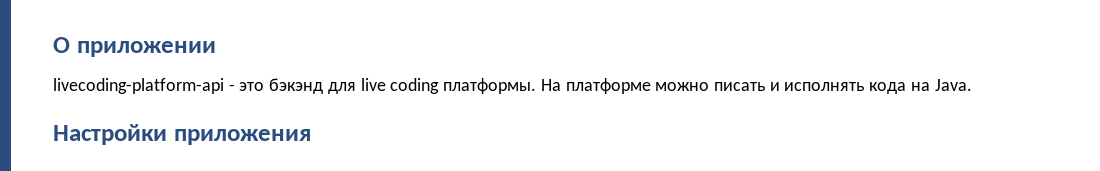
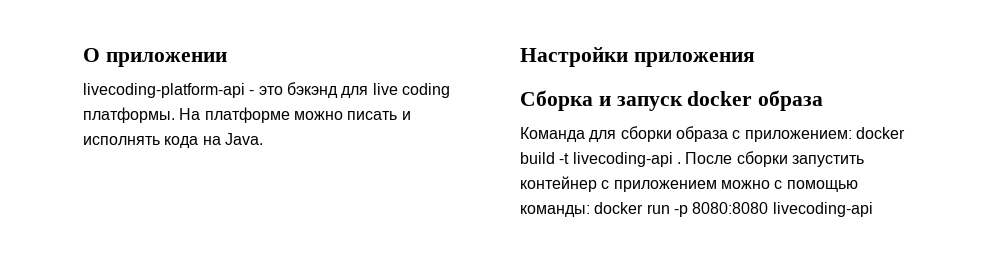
+ Сборка и запуск docker образа
+ Команда для сборки образа с приложением: docker build -t livecoding-api . После сборки запустить контейнер с приложением можно с помощью команды: docker run -p 8080:8080 livecoding-api

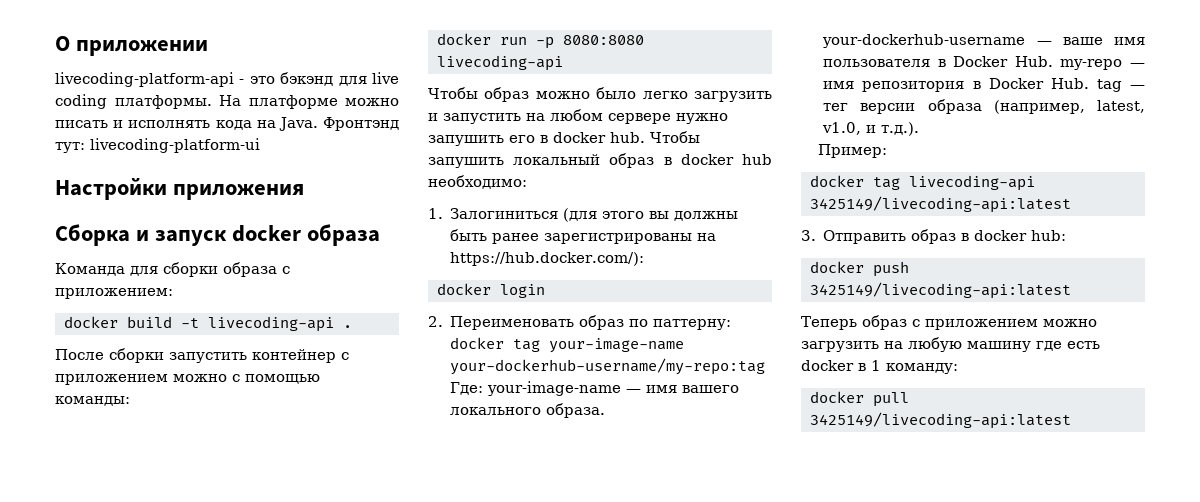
+ Фронтэнд тут: livecoding-platform-ui
- Команда для сборки образа с приложением: docker build -t livecoding-api . После сборки запустить контейнер с приложением можно с помощью команды: docker run -p 8080:8080 livecoding-api
+ Команда для сборки образа с приложением:
+ docker build -t livecoding-api .
+ После сборки запустить контейнер с приложением можно с помощью команды:
+ docker run -p 8080:8080 livecoding-api
+ Чтобы образ можно было легко загрузить и запустить на любом сервере нужно запушить его в docker hub. Чтобы запушить локальный образ в docker hub необходимо:
+ 1. Залогиниться (для этого вы должны быть ранее зарегистрированы на https://hub.docker.com/):
+ docker login
+ 2. Переименовать образ по паттерну: docker tag your-image-name your-dockerhub-username/my-repo:tag Где: your-image-name — имя вашего локального образа. your-dockerhub-username — ваше имя пользователя в Docker Hub. my-repo — имя репозитория в Docker Hub. tag — тег версии образа (например, latest, v1.0, и т.д.).
+ Пример:
+ docker tag livecoding-api 3425149/livecoding-api:latest
+ 3. Отправить образ в docker hub:
+ docker push 3425149/livecoding-api:latest
+ Теперь образ с приложением можно загрузить на любую машину где есть docker в 1 команду:
+ docker pull 3425149/livecoding-api:latest

